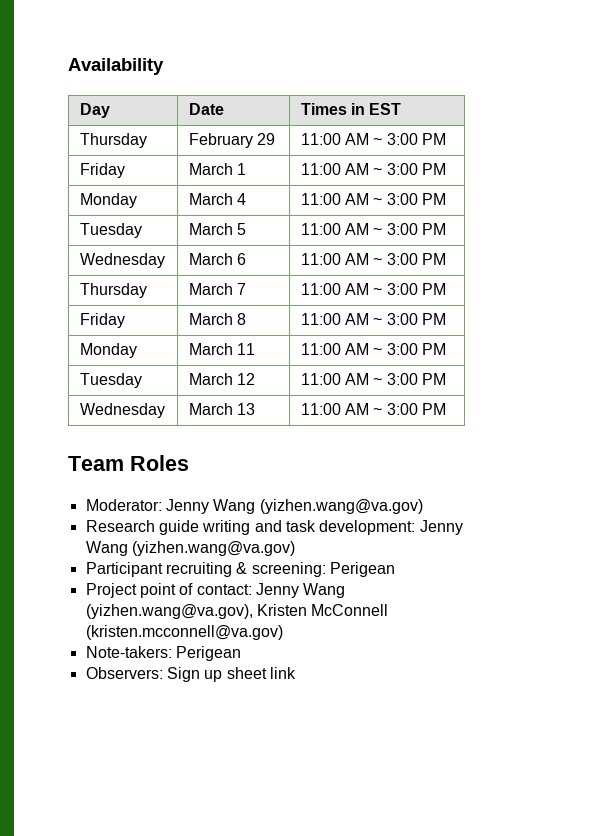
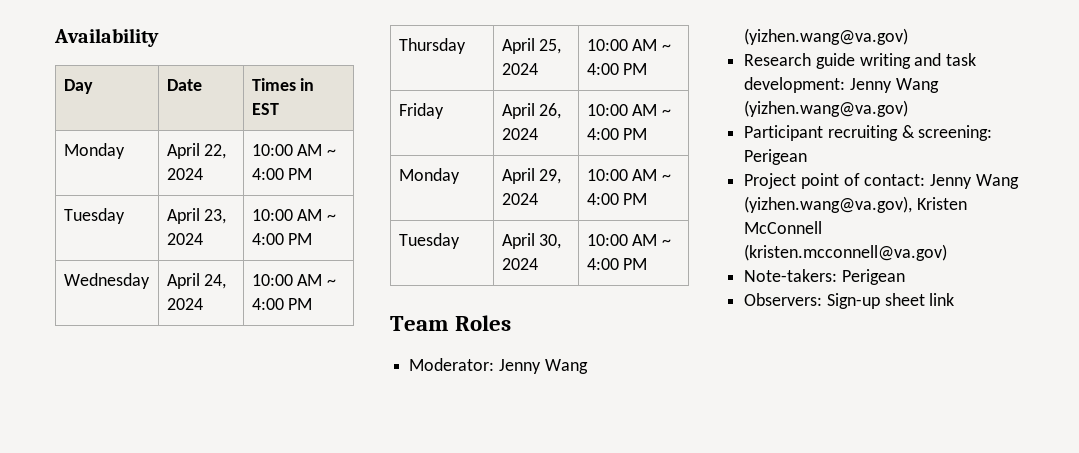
- Thursday | February 29 | 11:00 AM ~ 3:00 PM
- Friday | March 1 | 11:00 AM ~ 3:00 PM
- Monday | March 4 | 11:00 AM ~ 3:00 PM
- Tuesday | March 5 | 11:00 AM ~ 3:00 PM
- Wednesday | March 6 | 11:00 AM ~ 3:00 PM
- Thursday | March 7 | 11:00 AM ~ 3:00 PM
- Friday | March 8 | 11:00 AM ~ 3:00 PM
- Monday | March 11 | 11:00 AM ~ 3:00 PM
- Tuesday | March 12 | 11:00 AM ~ 3:00 PM
- Wednesday | March 13 | 11:00 AM ~ 3:00 PM
+ Monday | April 22, 2024 | 10:00 AM ~ 4:00 PM
+ Tuesday | April 23, 2024 | 10:00 AM ~ 4:00 PM
+ Wednesday | April 24, 2024 | 10:00 AM ~ 4:00 PM
+ Thursday | April 25, 2024 | 10:00 AM ~ 4:00 PM
+ Friday | April 26, 2024 | 10:00 AM ~ 4:00 PM
+ Monday | April 29, 2024 | 10:00 AM ~ 4:00 PM
+ Tuesday | April 30, 2024 | 10:00 AM ~ 4:00 PM
- Observers: Sign up sheet link
+ Observers: Sign-up sheet link

